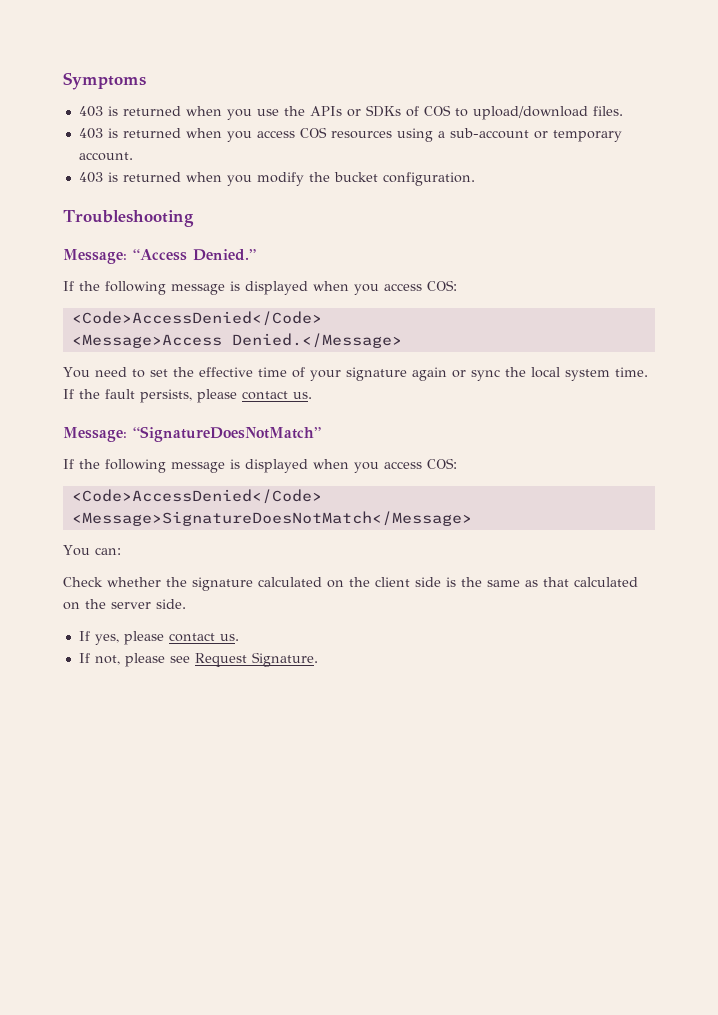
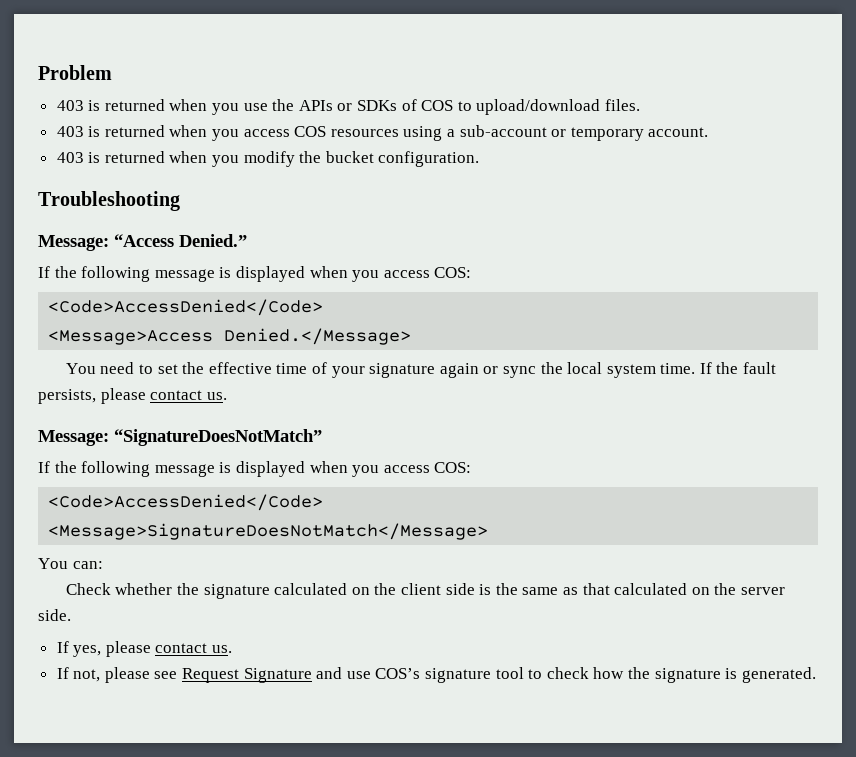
- Symptoms
+ Problem
- If not, please see Request Signature.
+ If not, please see Request Signature and use COS’s signature tool to check how the signature is generated.

